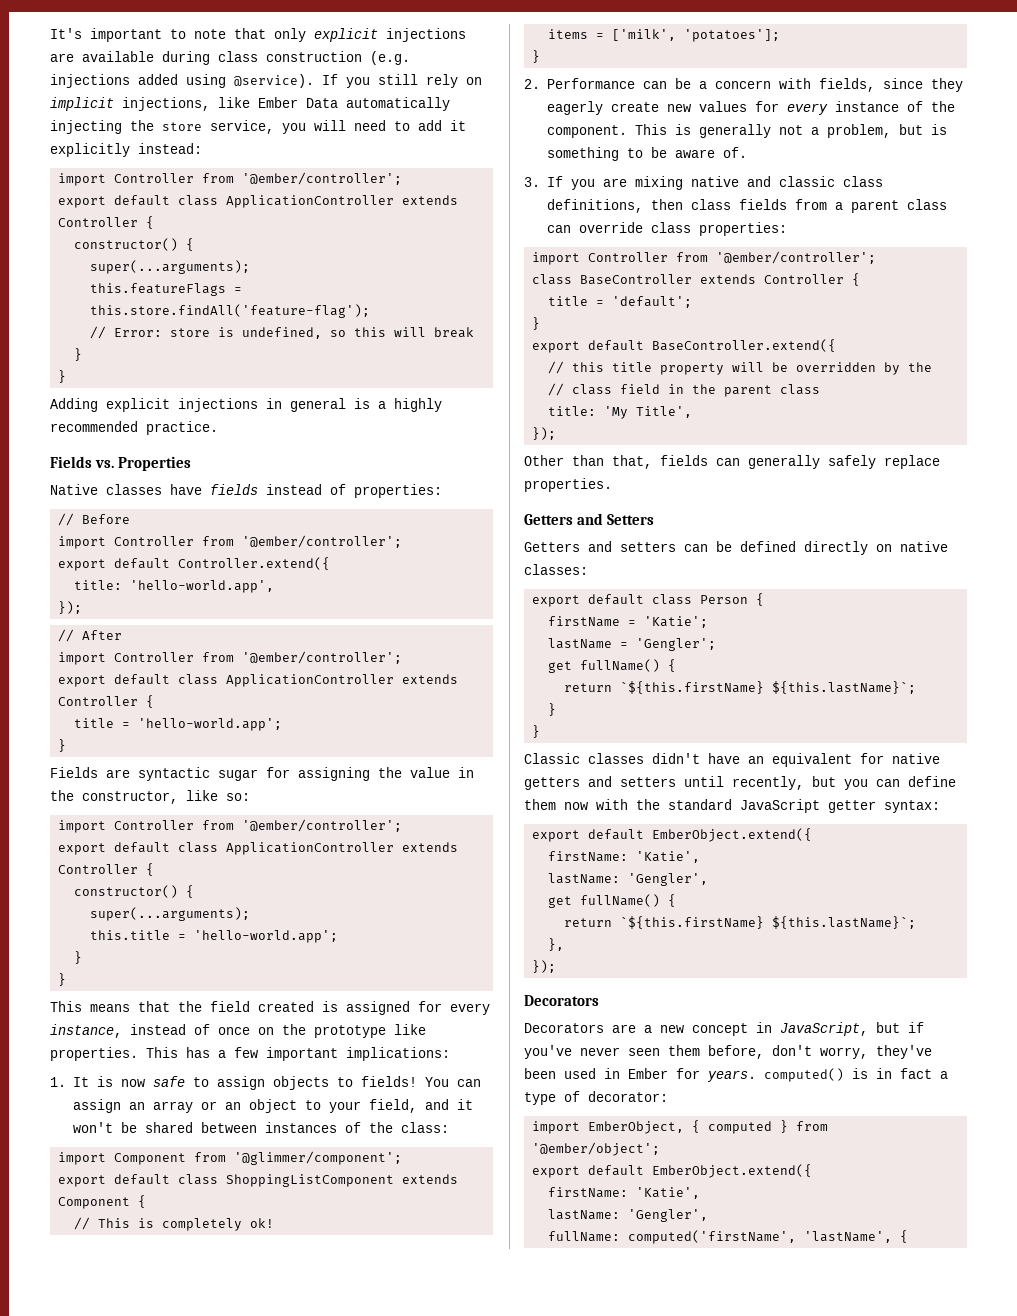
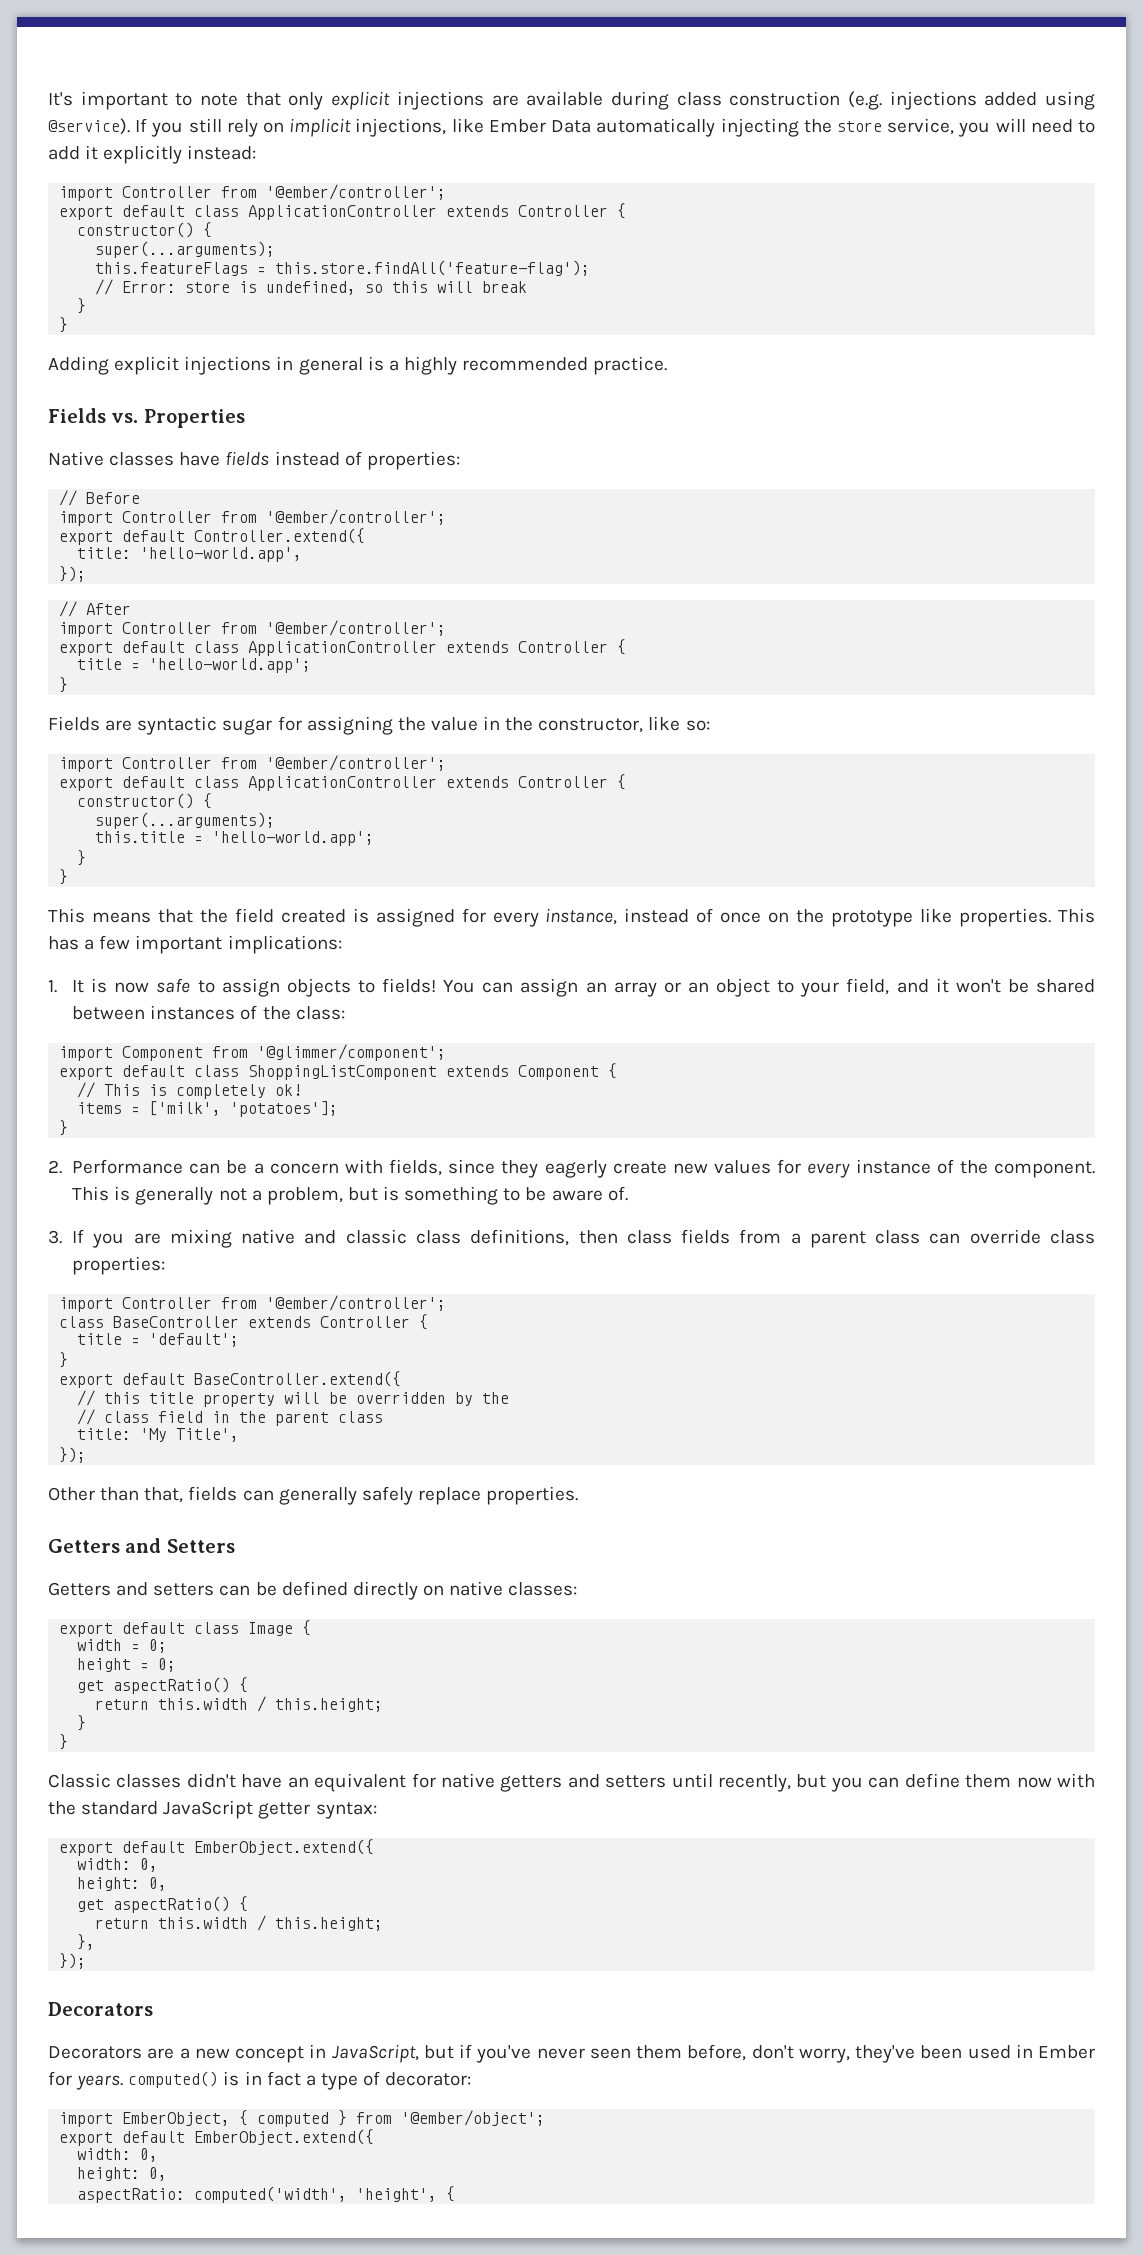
- export default class Person {
- firstName = 'Katie';
- lastName = 'Gengler';
- get fullName() {
- return `${this.firstName} ${this.lastName}`;
+ export default class Image {
+ width = 0;
+ height = 0;
+ get aspectRatio() {
+ return this.width / this.height;
  Classic classes didn't have an equivalent for native getters and setters until recently, but you can define them now with the standard JavaScript getter syntax:
  export default EmberObject.extend({
- firstName: 'Katie',
- lastName: 'Gengler',
- get fullName() {
- return `${this.firstName} ${this.lastName}`;
+ width: 0,
+ height: 0,
+ get aspectRatio() {
+ return this.width / this.height;
  import EmberObject, { computed } from '@ember/object';
  export default EmberObject.extend({
- firstName: 'Katie',
- lastName: 'Gengler',
- fullName: computed('firstName', 'lastName', {
+ width: 0,
+ height: 0,
+ aspectRatio: computed('width', 'height', {

